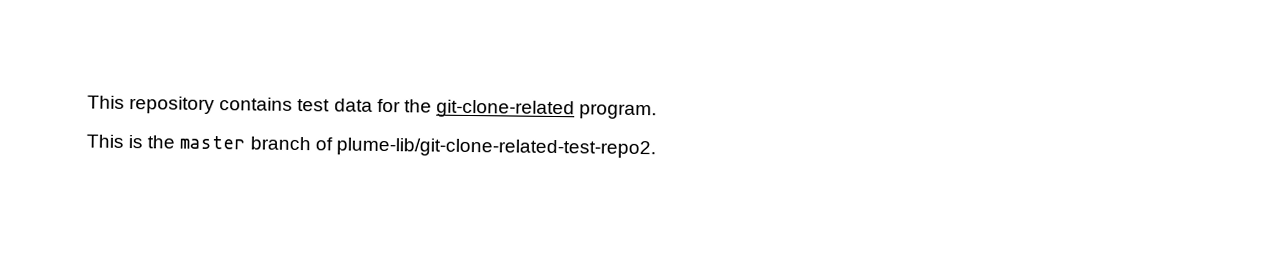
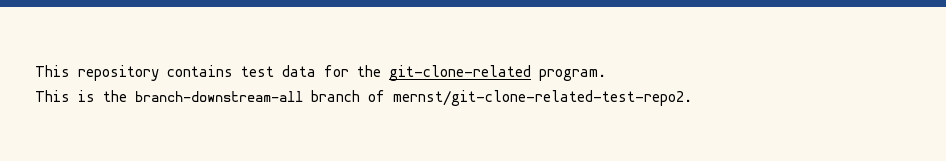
- This is the master branch of plume-lib/git-clone-related-test-repo2.
+ This is the branch-downstream-all branch of mernst/git-clone-related-test-repo2.

